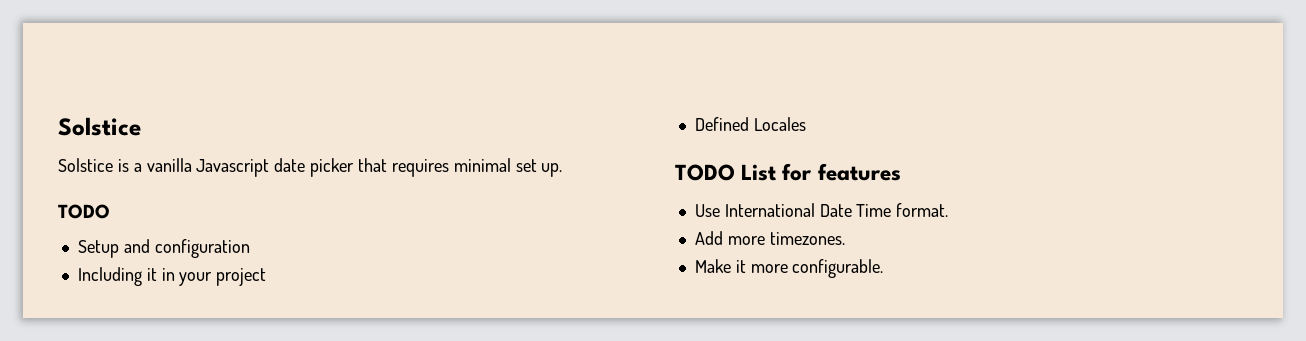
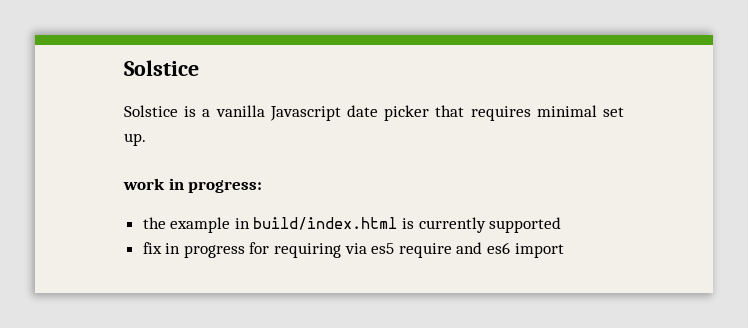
  Solstice is a vanilla Javascript date picker that requires minimal set up.
- TODO
- Setup and configuration
- Including it in your project
- Defined Locales
- TODO List for features
- Use International Date Time format.
- Add more timezones.
- Make it more configurable.
+ work in progress:
+ the example in build/index.html is currently supported
+ fix in progress for requiring via es5 require and es6 import

